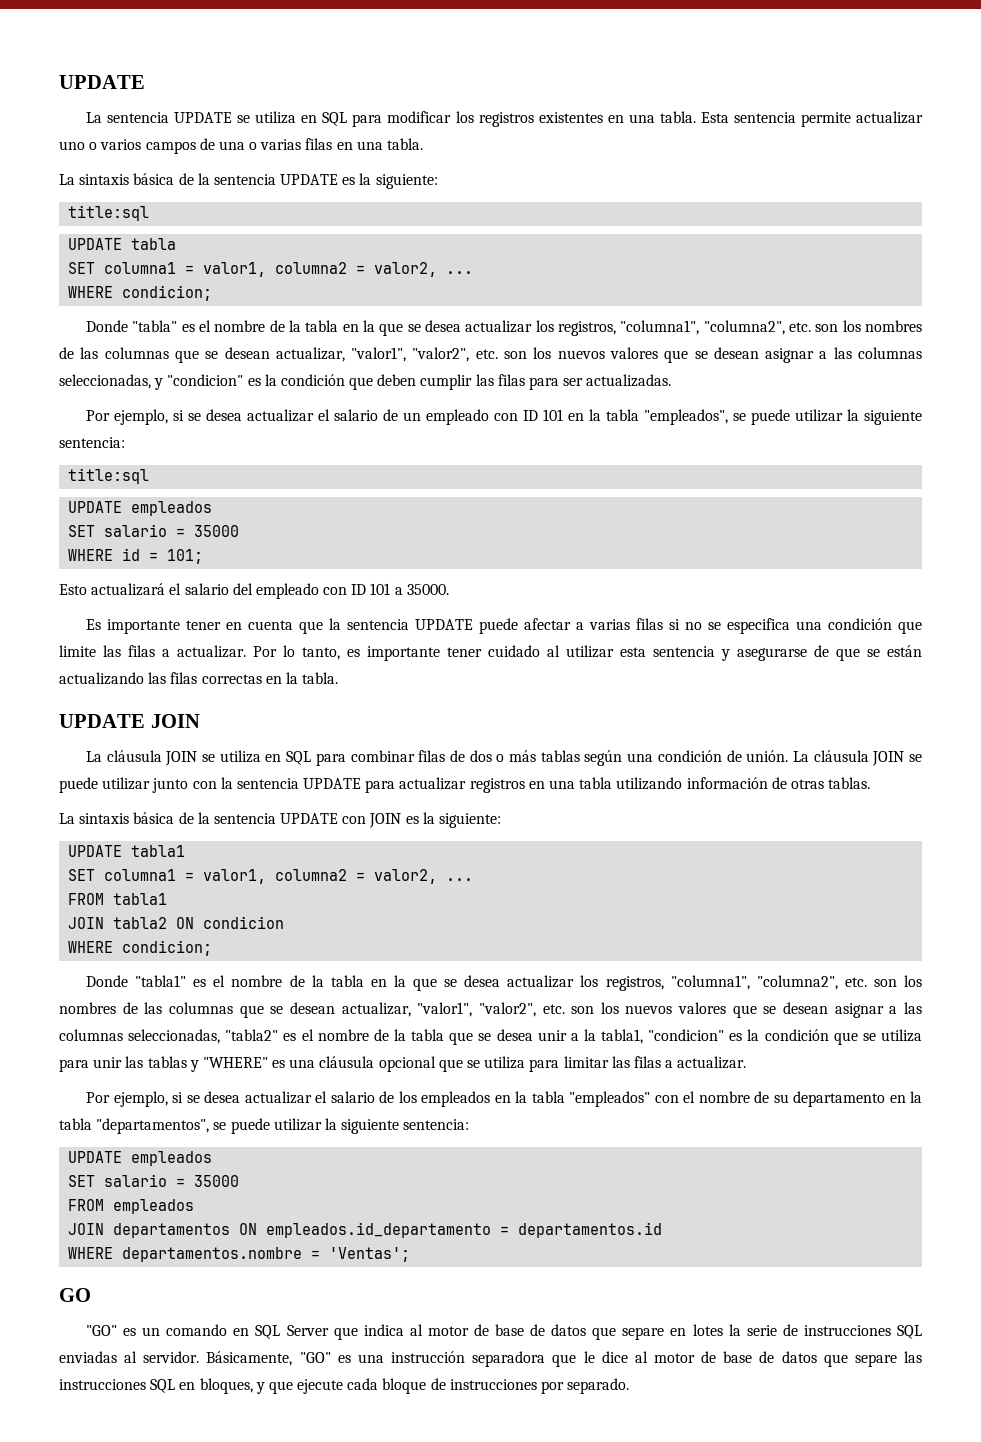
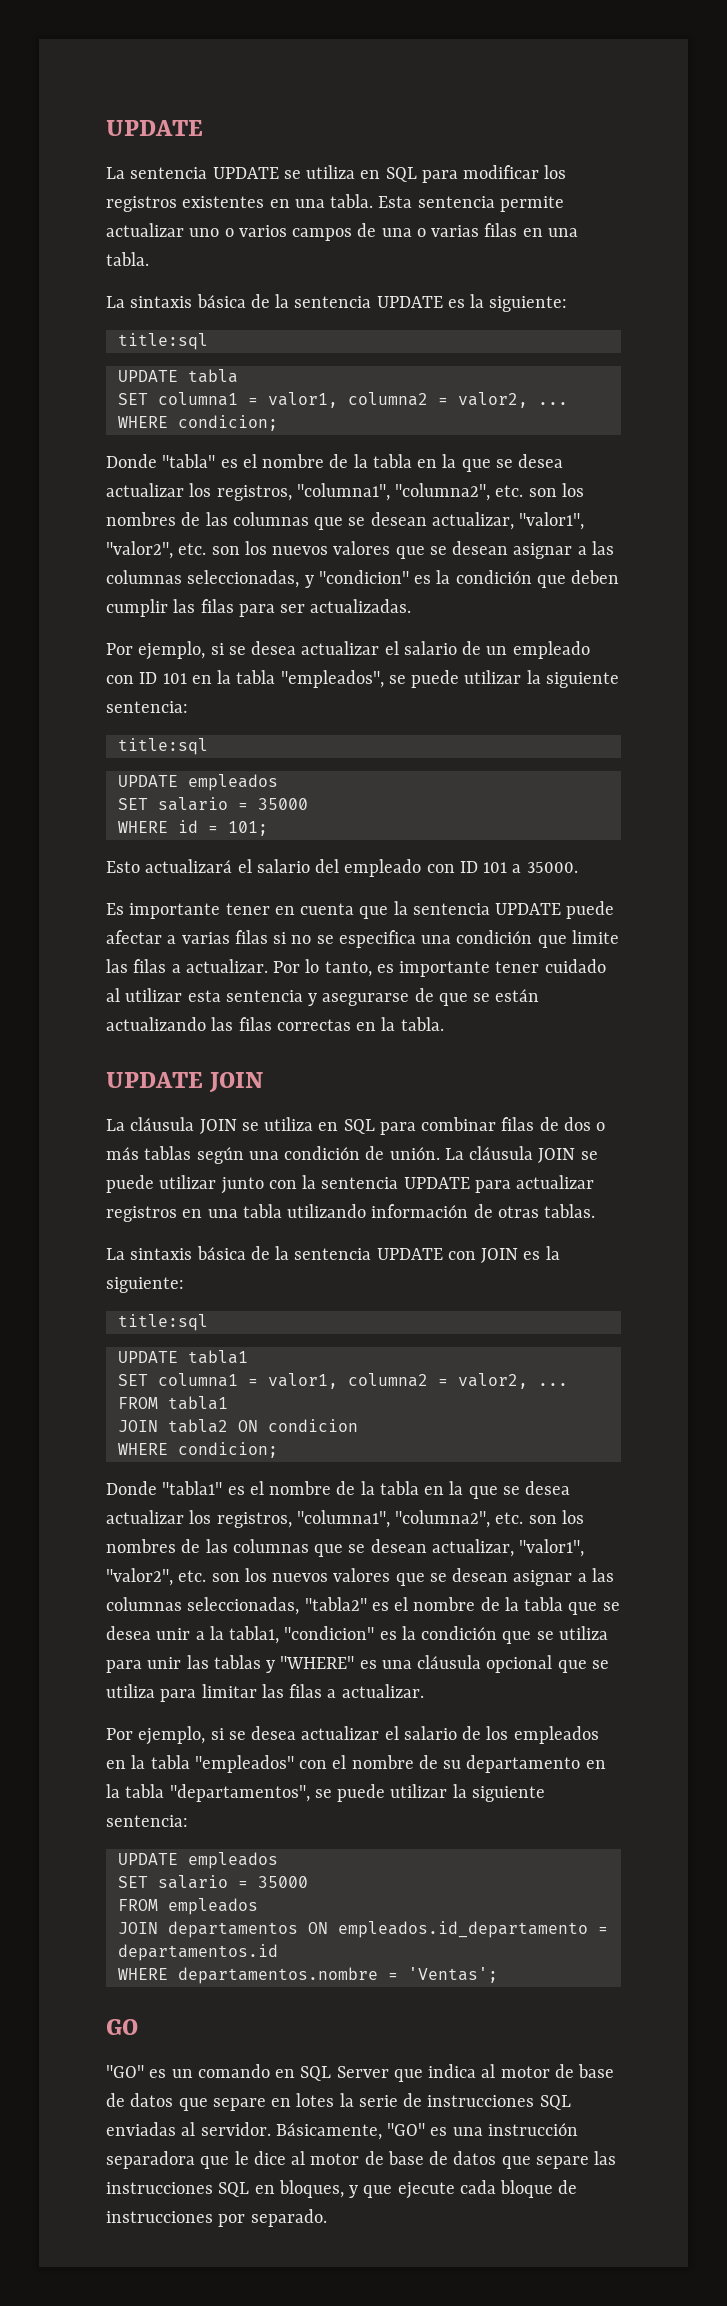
  La sintaxis básica de la sentencia UPDATE con JOIN es la siguiente:
+ title:sql

